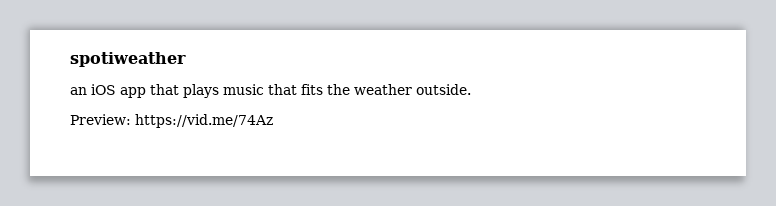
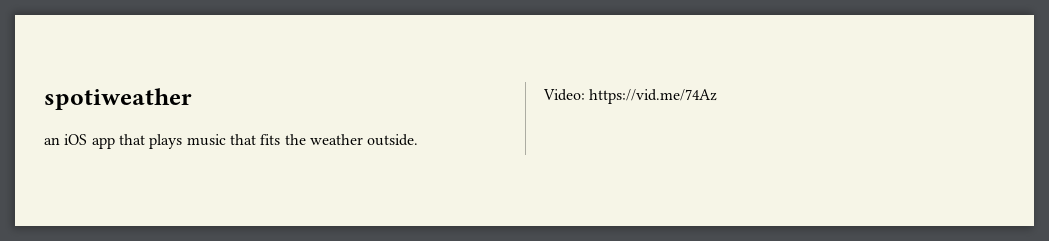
- Preview: https://vid.me/74Az
+ Video: https://vid.me/74Az

